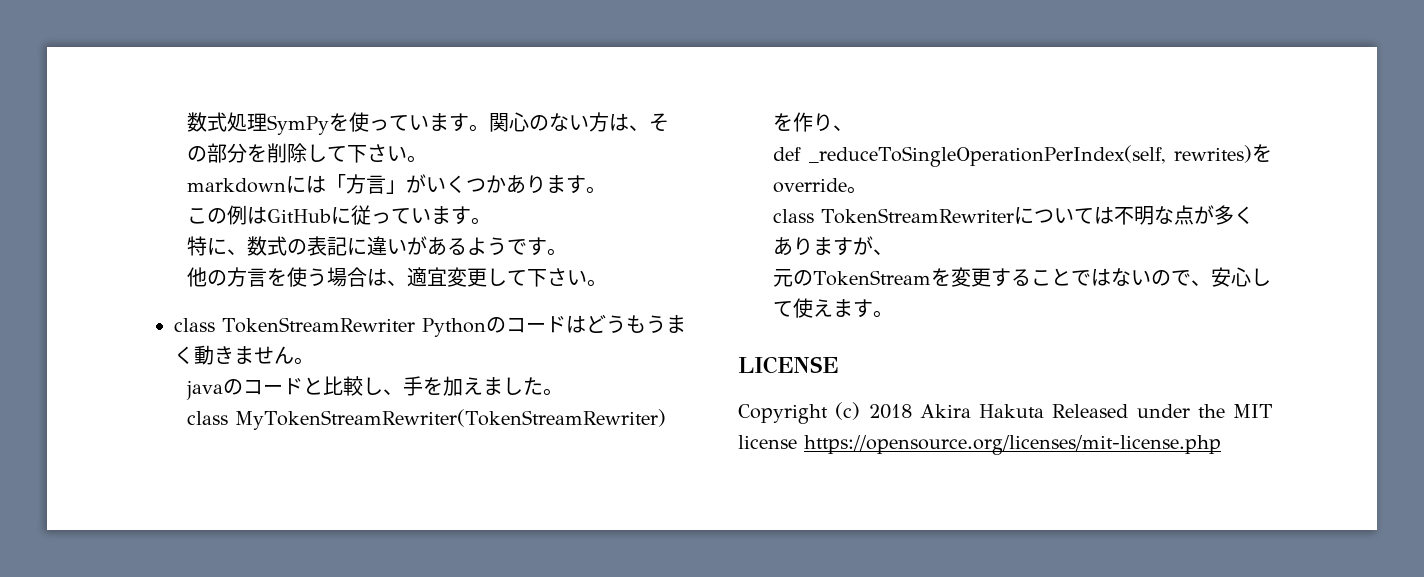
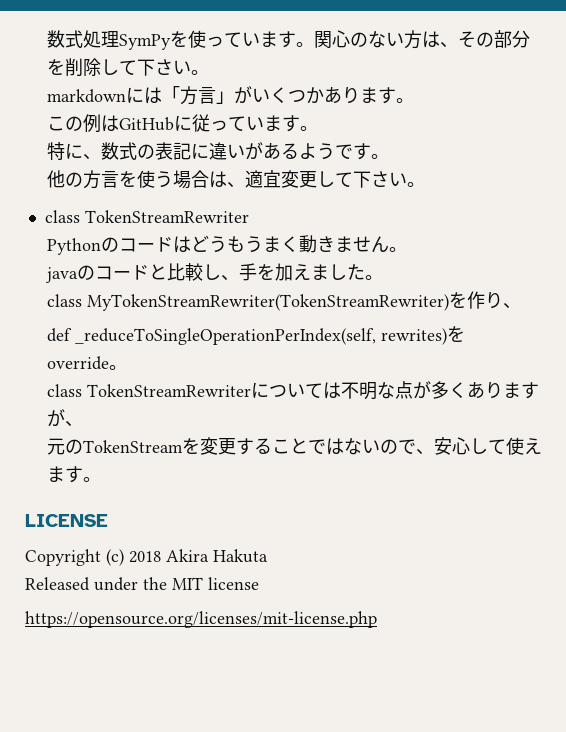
  他の方言を使う場合は、適宜変更して下さい。
- class TokenStreamRewriter Pythonのコードはどうもうまく動きません。
+ class TokenStreamRewriter
+ Pythonのコードはどうもうまく動きません。
- Copyright (c) 2018 Akira Hakuta Released under the MIT license https://opensource.org/licenses/mit-license.php
+ Copyright (c) 2018 Akira Hakuta
+ Released under the MIT license
+ https://opensource.org/licenses/mit-license.php

